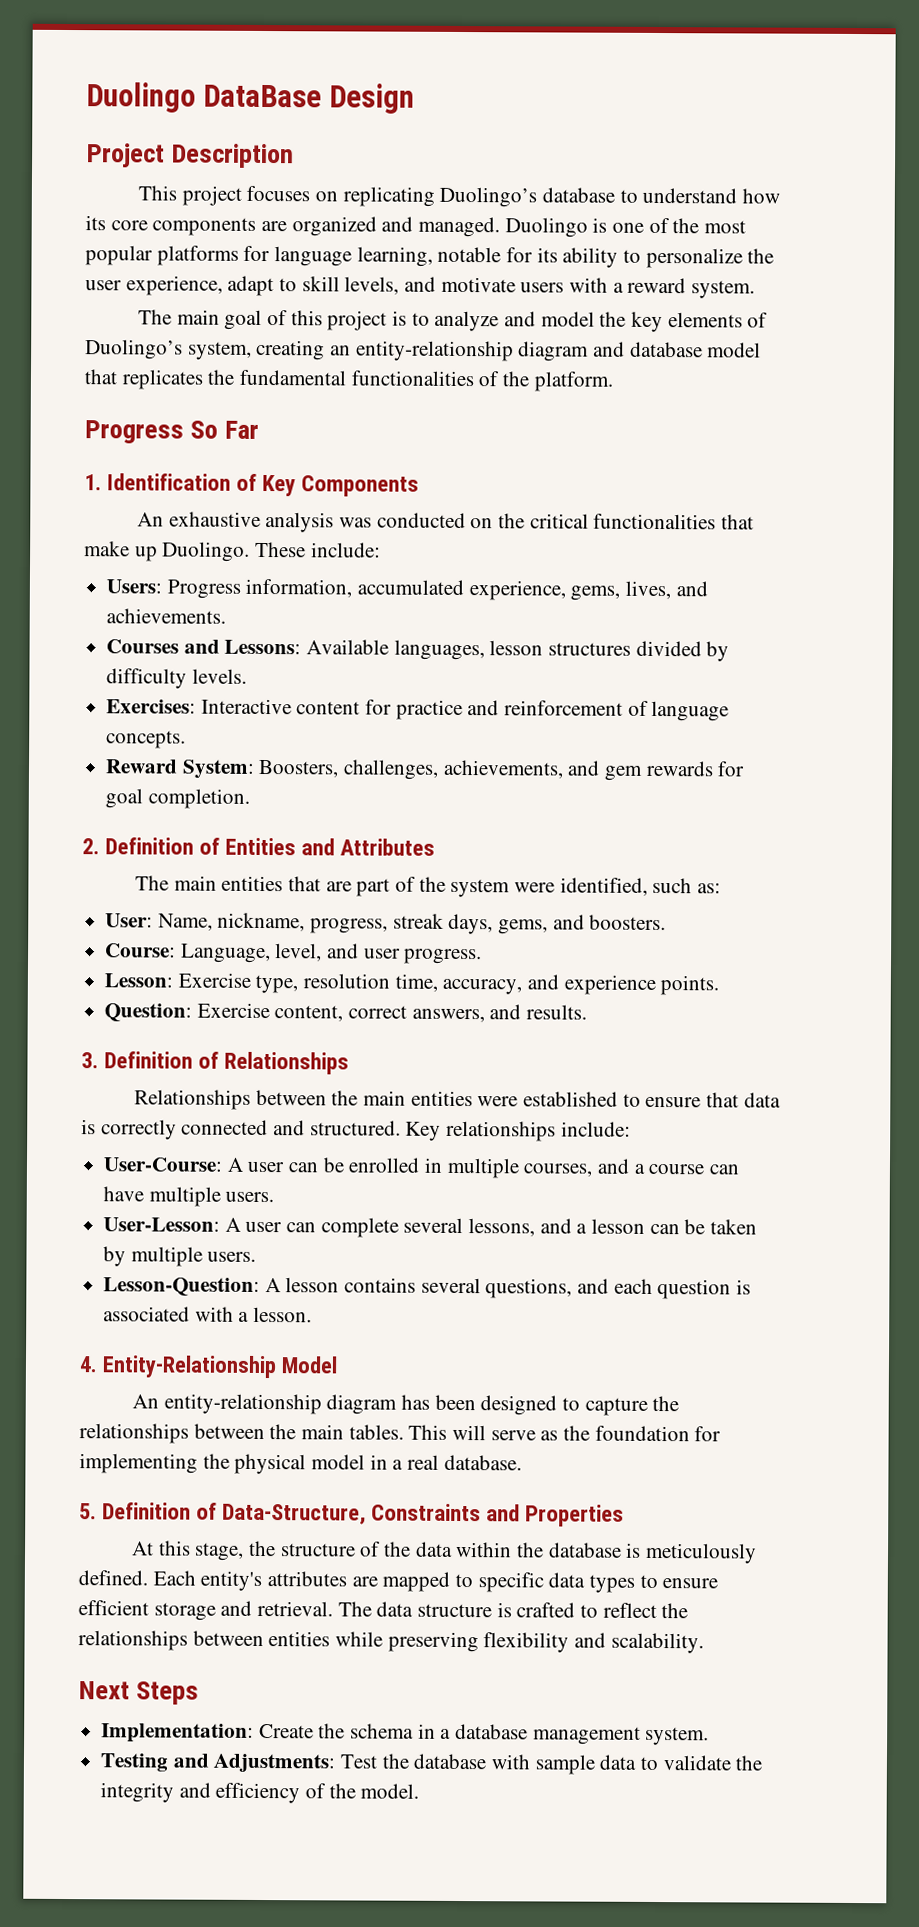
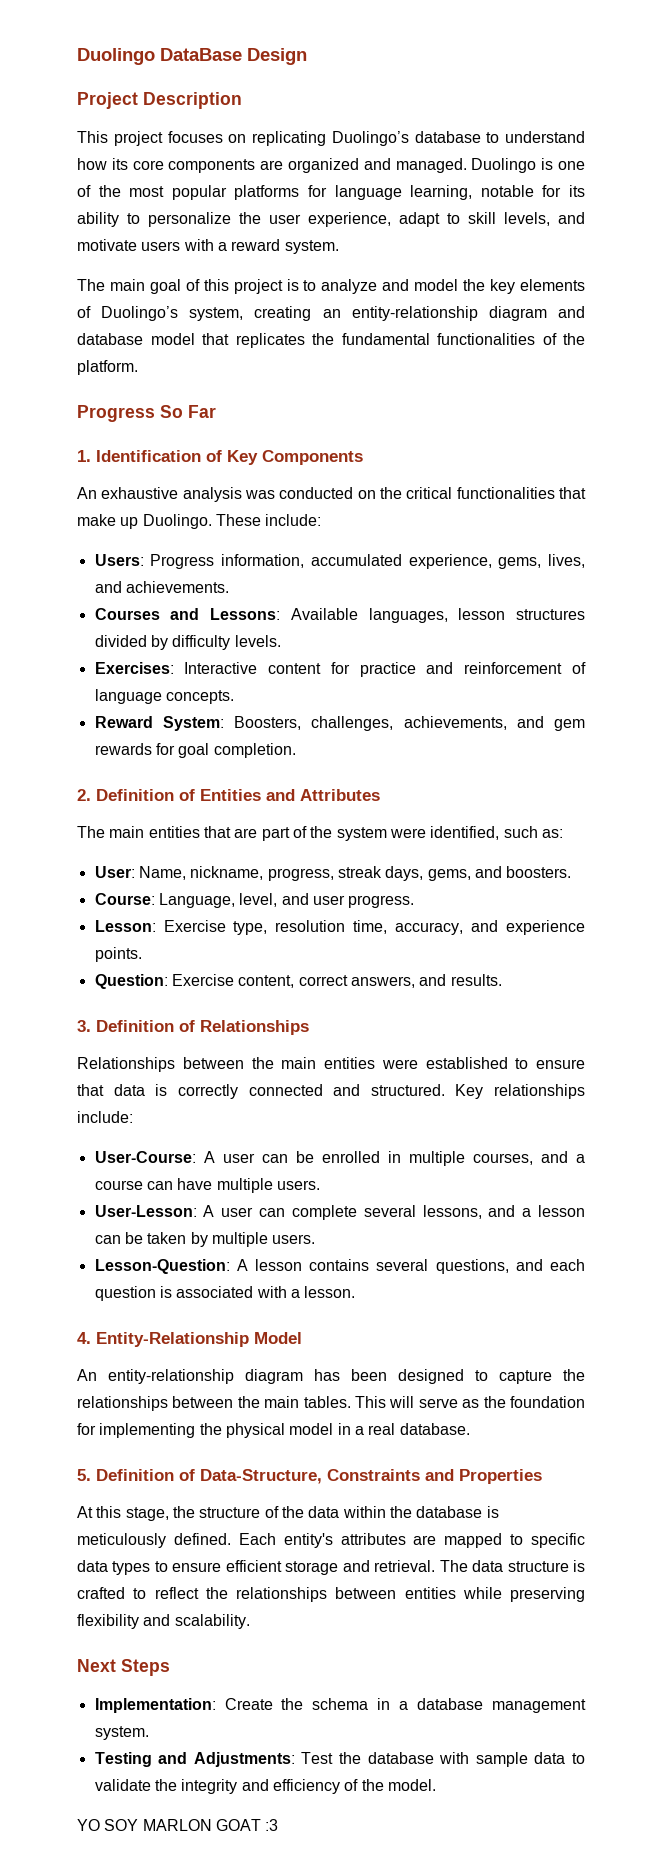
+ YO SOY MARLON GOAT :3

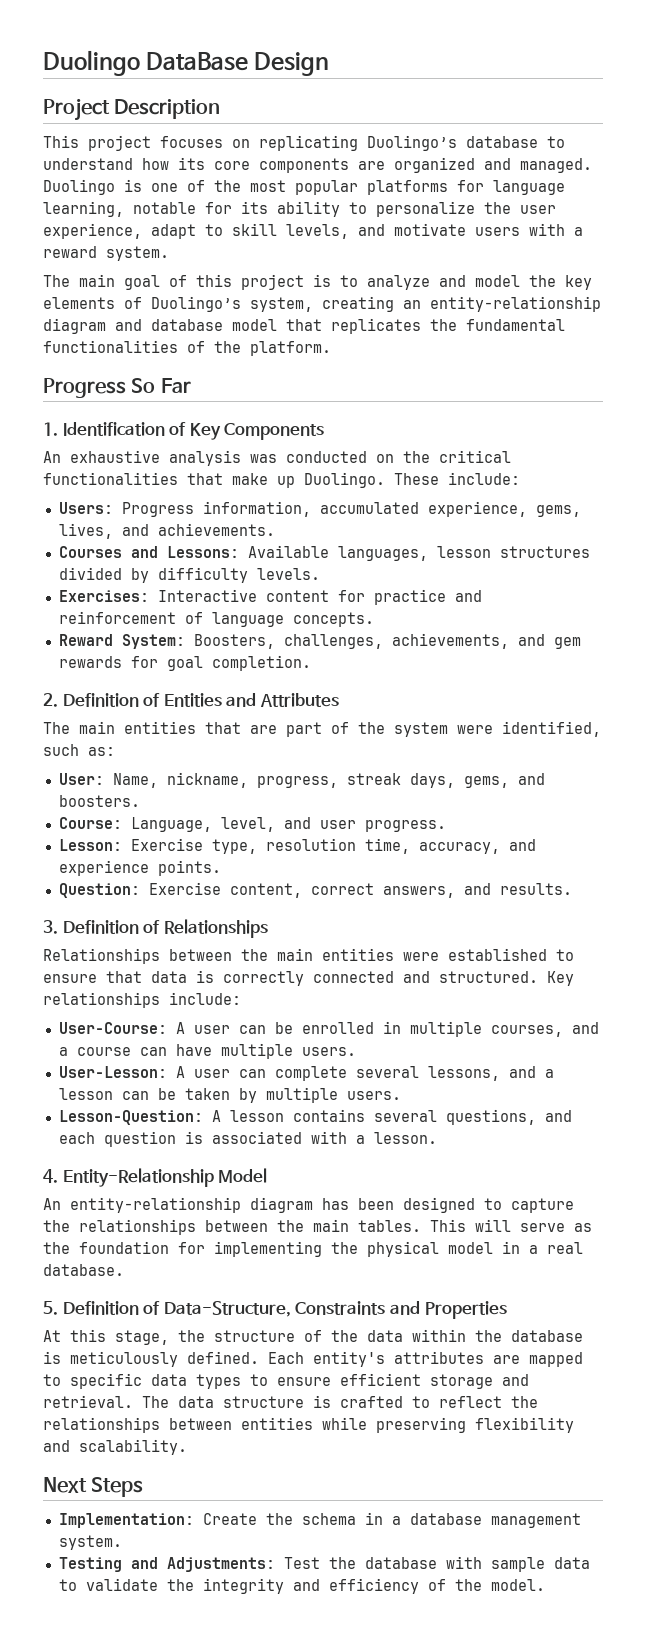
- YO SOY MARLON GOAT :3

